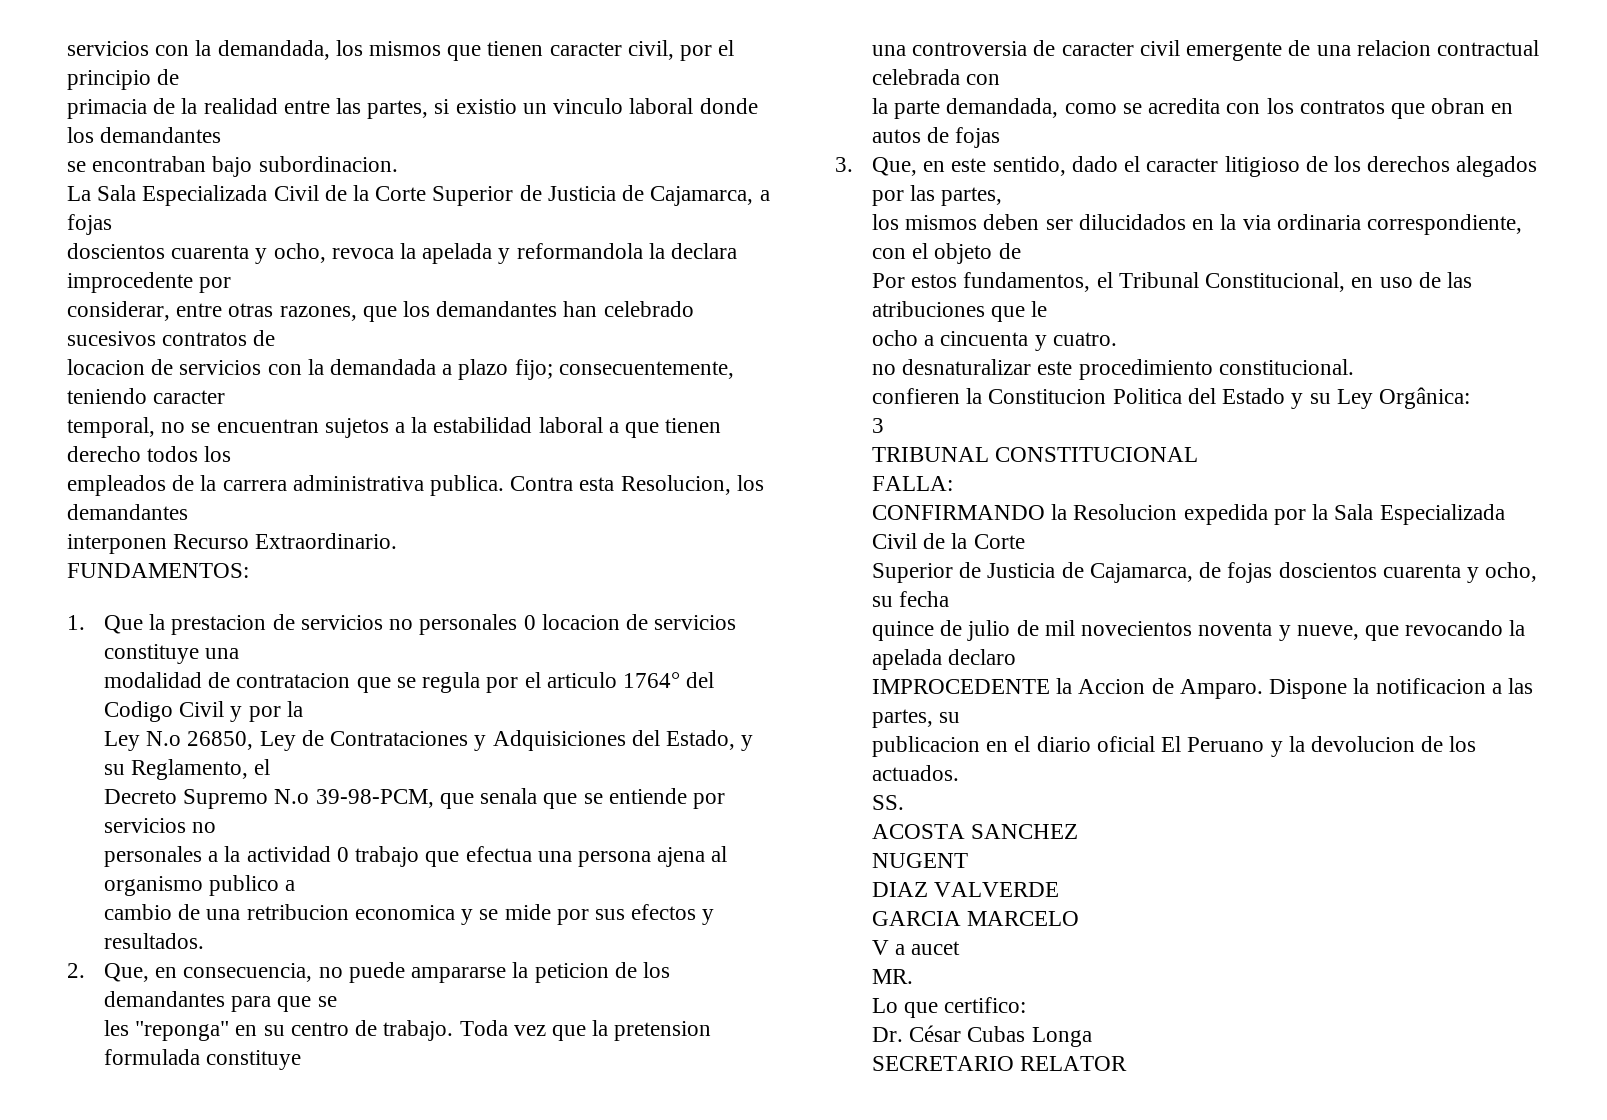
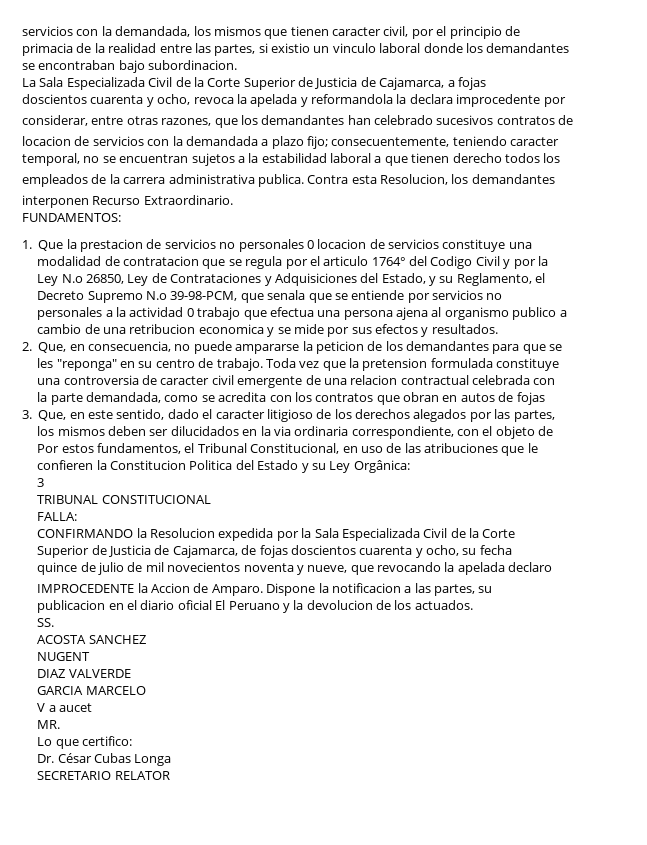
- ocho a cincuenta y cuatro.
- no desnaturalizar este procedimiento constitucional.

